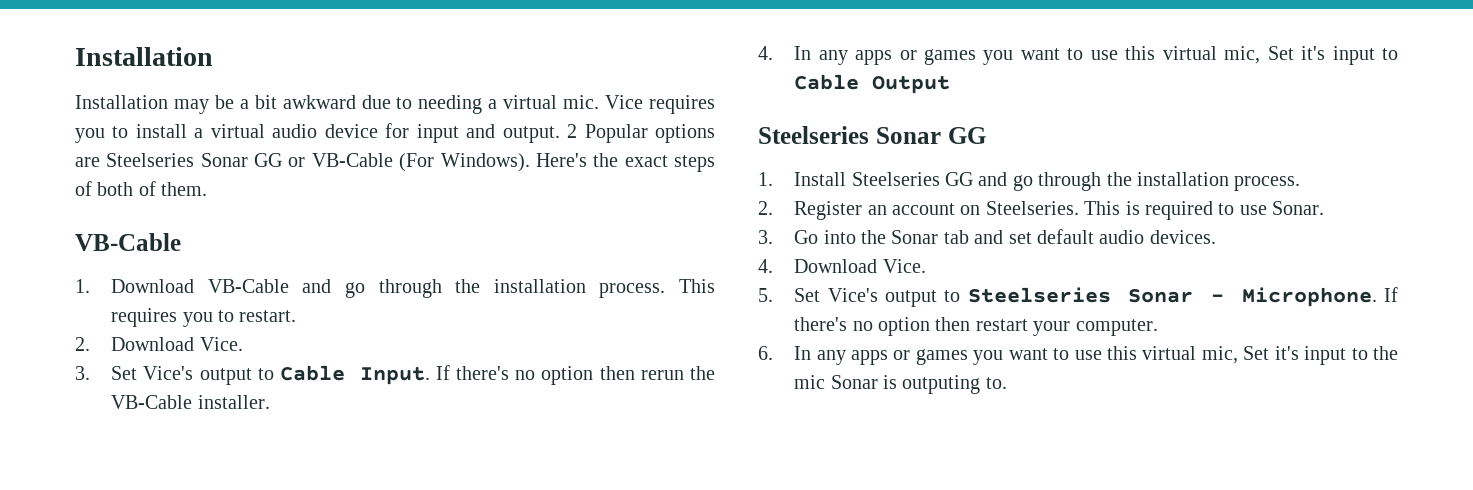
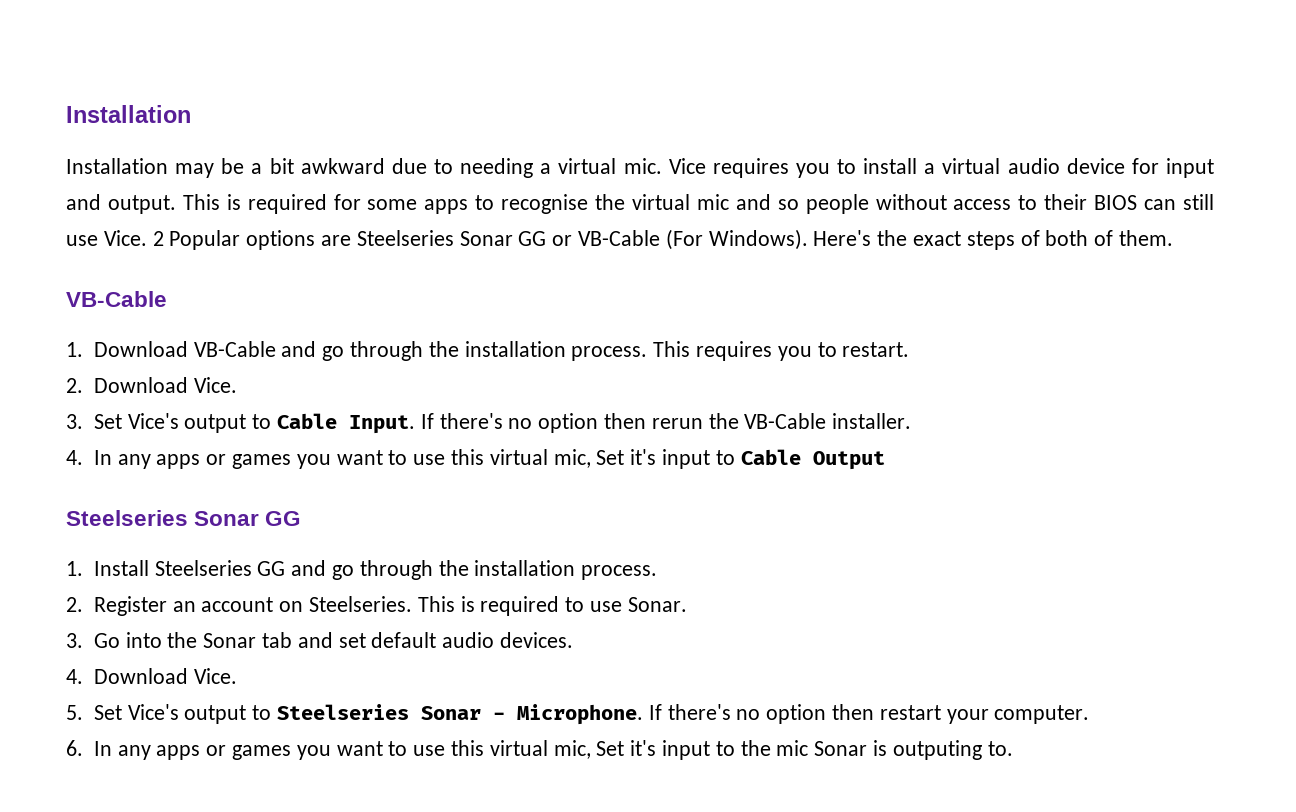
+ This is required for some apps to recognise the virtual mic and so people without access to their BIOS can still use Vice.

